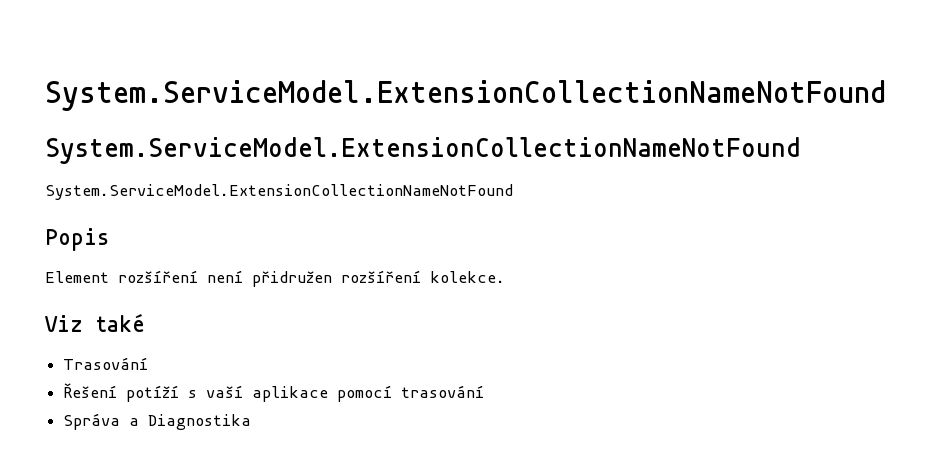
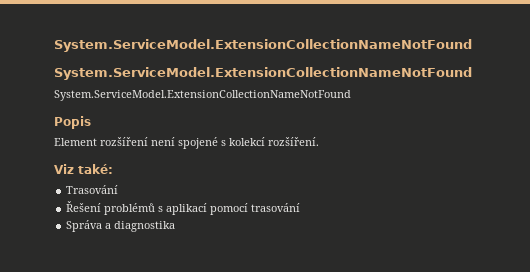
- Element rozšíření není přidružen rozšíření kolekce.
+ Element rozšíření není spojené s kolekcí rozšíření.
- Viz také
+ Viz také:
- Řešení potíží s vaší aplikace pomocí trasování
+ Řešení problémů s aplikací pomocí trasování
- Správa a Diagnostika
+ Správa a diagnostika

